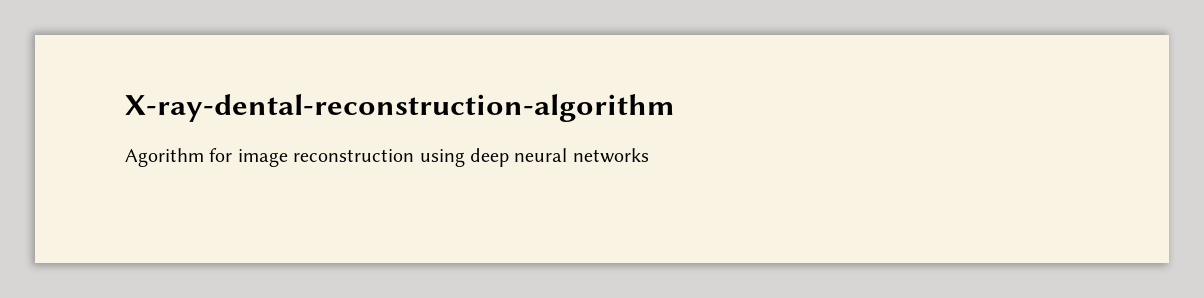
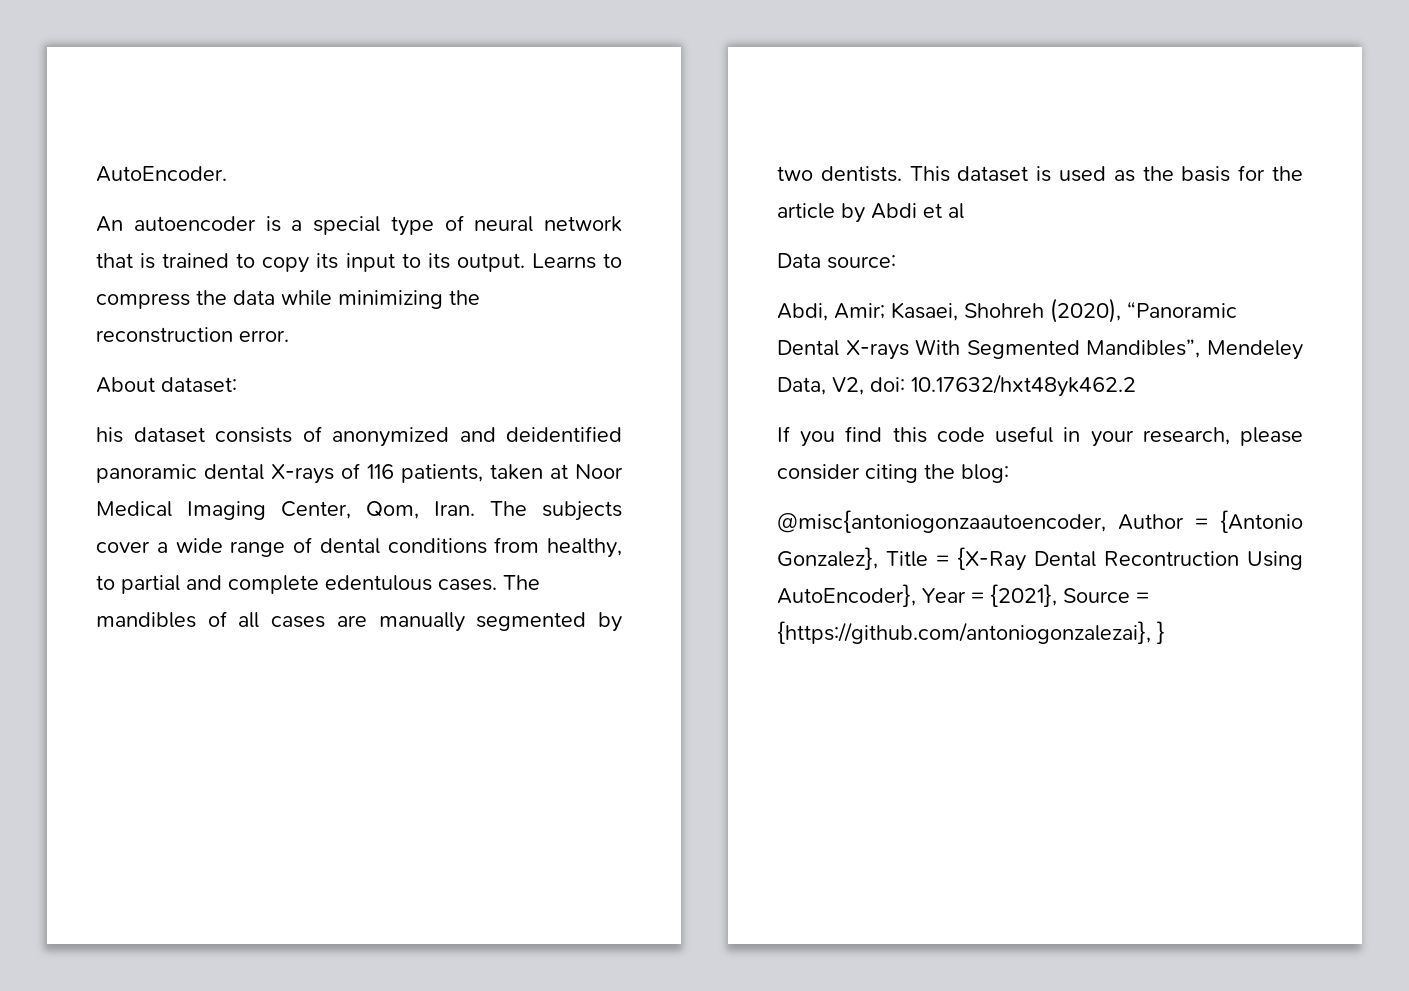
- X-ray-dental-reconstruction-algorithm
- Agorithm for image reconstruction using deep neural networks
+ AutoEncoder.
+ An autoencoder is a special type of neural network that is trained to copy its input to its output. Learns to compress the data while minimizing the reconstruction error.
+ About dataset:
+ his dataset consists of anonymized and deidentified panoramic dental X-rays of 116 patients, taken at Noor Medical Imaging Center, Qom, Iran. The subjects cover a wide range of dental conditions from healthy, to partial and complete edentulous cases. The mandibles of all cases are manually segmented by two dentists. This dataset is used as the basis for the article by Abdi et al
+ Data source:
+ Abdi, Amir; Kasaei, Shohreh (2020), “Panoramic Dental X-rays With Segmented Mandibles”, Mendeley Data, V2, doi: 10.17632/hxt48yk462.2
+ If you find this code useful in your research, please consider citing the blog:
+ @misc{antoniogonzaautoencoder, Author = {Antonio Gonzalez}, Title = {X-Ray Dental Recontruction Using AutoEncoder}, Year = {2021}, Source = {https://github.com/antoniogonzalezai}, }

